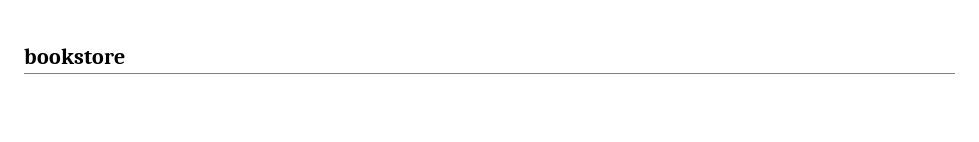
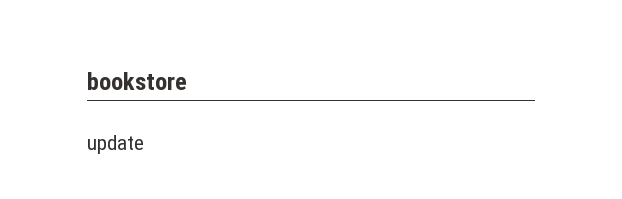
+ update

